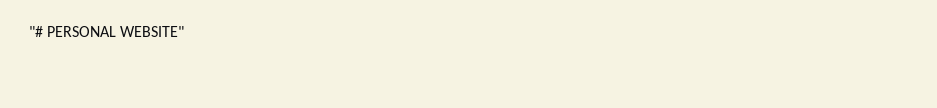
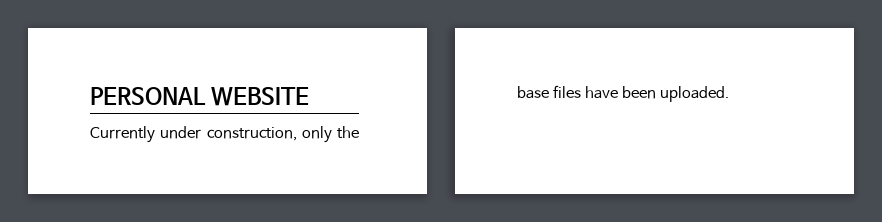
- "# PERSONAL WEBSITE"
+ PERSONAL WEBSITE
+ Currently under construction, only the base files have been uploaded.

